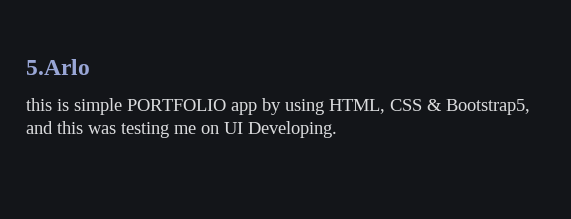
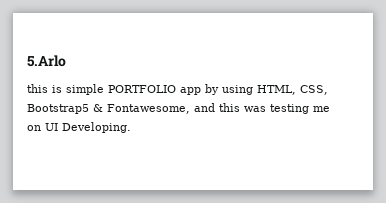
- this is simple PORTFOLIO app by using HTML, CSS & Bootstrap5, and this was testing me on UI Developing.
+ this is simple PORTFOLIO app by using HTML, CSS, Bootstrap5 & Fontawesome, and this was testing me on UI Developing.

